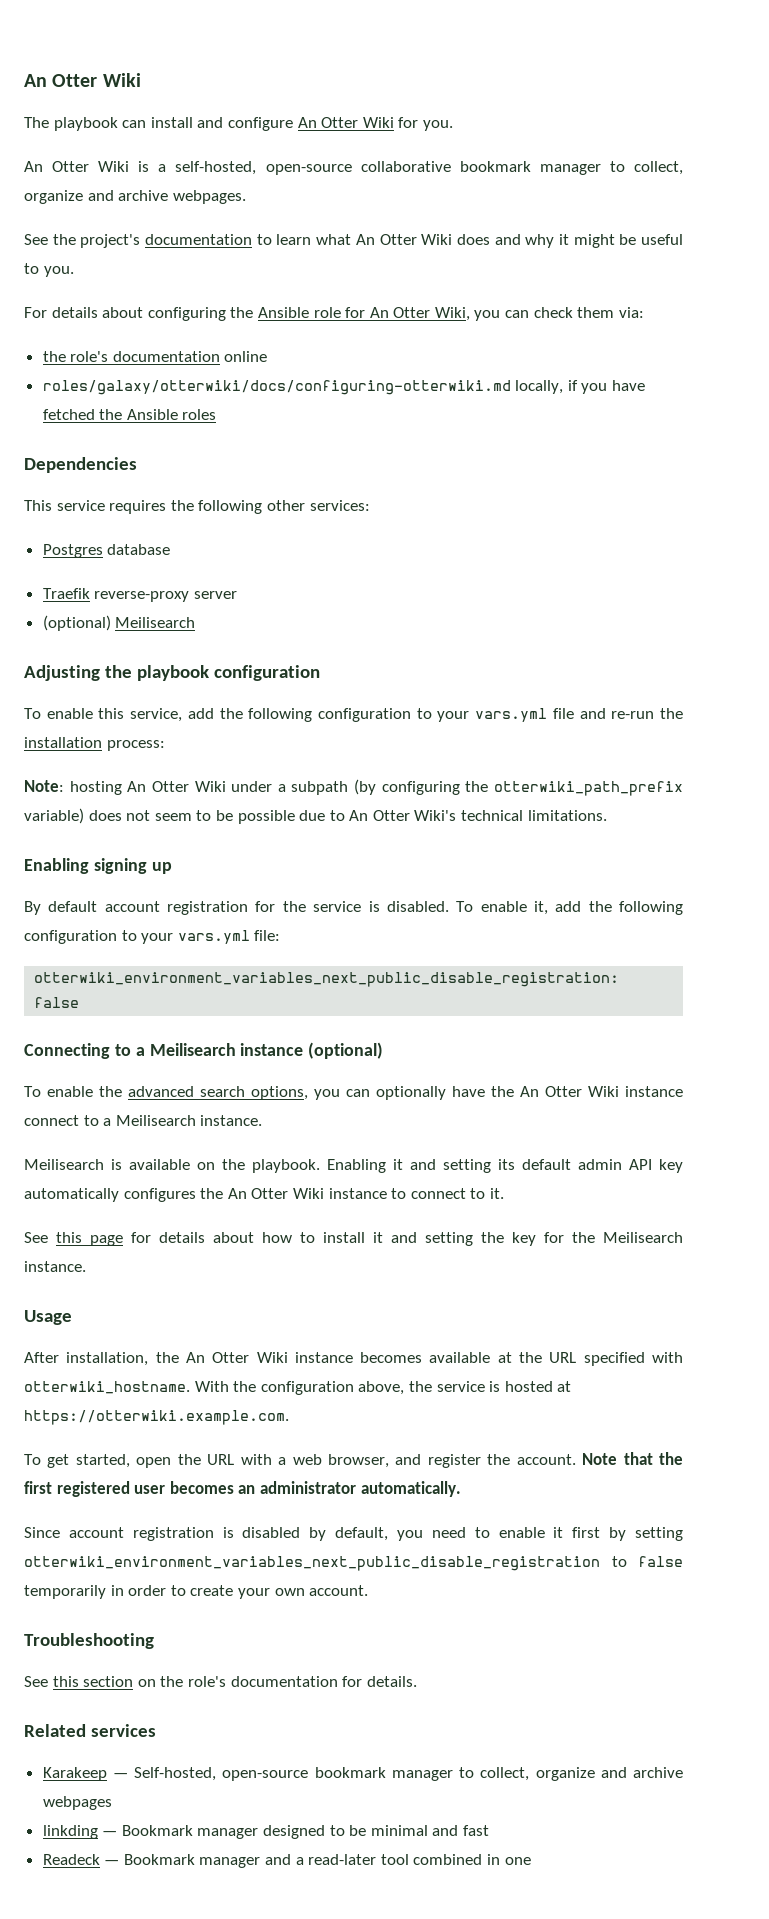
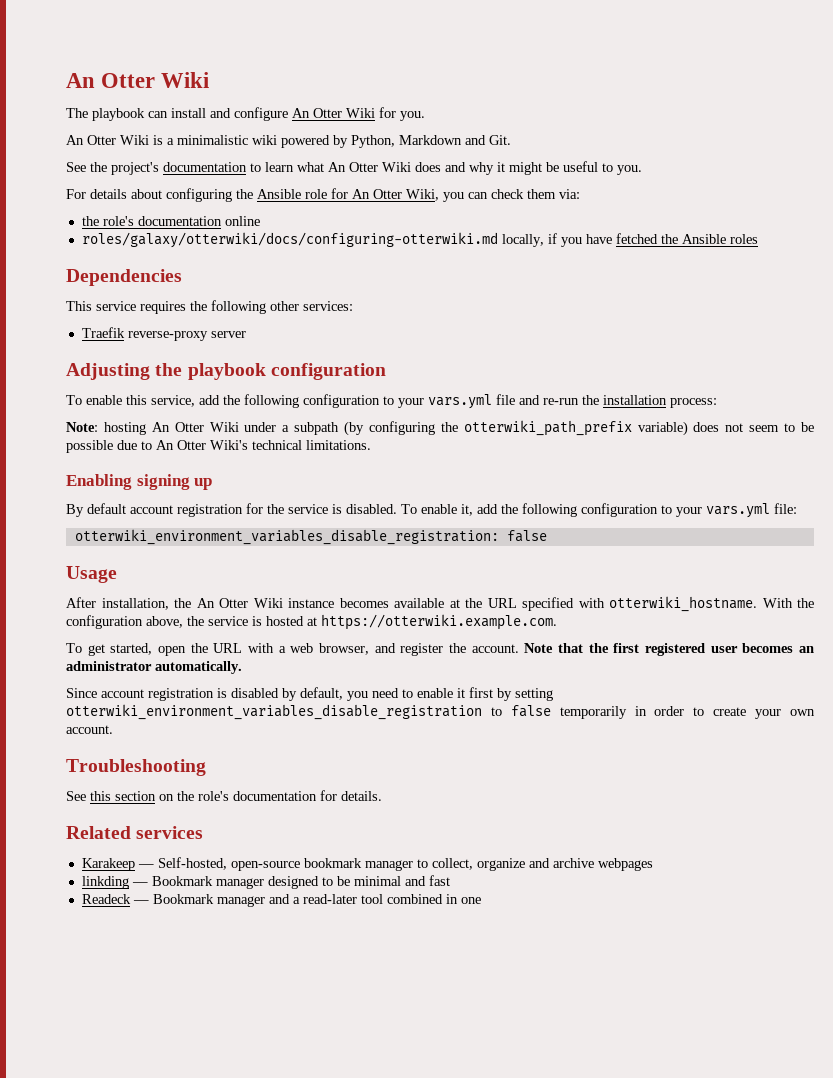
- An Otter Wiki is a self-hosted, open-source collaborative bookmark manager to collect, organize and archive webpages.
+ An Otter Wiki is a minimalistic wiki powered by Python, Markdown and Git.
- Postgres database
- (optional) Meilisearch
- otterwiki_environment_variables_next_public_disable_registration: false
- Connecting to a Meilisearch instance (optional)
- To enable the advanced search options, you can optionally have the An Otter Wiki instance connect to a Meilisearch instance.
- Meilisearch is available on the playbook. Enabling it and setting its default admin API key automatically configures the An Otter Wiki instance to connect to it.
- See this page for details about how to install it and setting the key for the Meilisearch instance.
+ otterwiki_environment_variables_disable_registration: false
- Since account registration is disabled by default, you need to enable it first by setting otterwiki_environment_variables_next_public_disable_registration to false temporarily in order to create your own account.
+ Since account registration is disabled by default, you need to enable it first by setting otterwiki_environment_variables_disable_registration to false temporarily in order to create your own account.

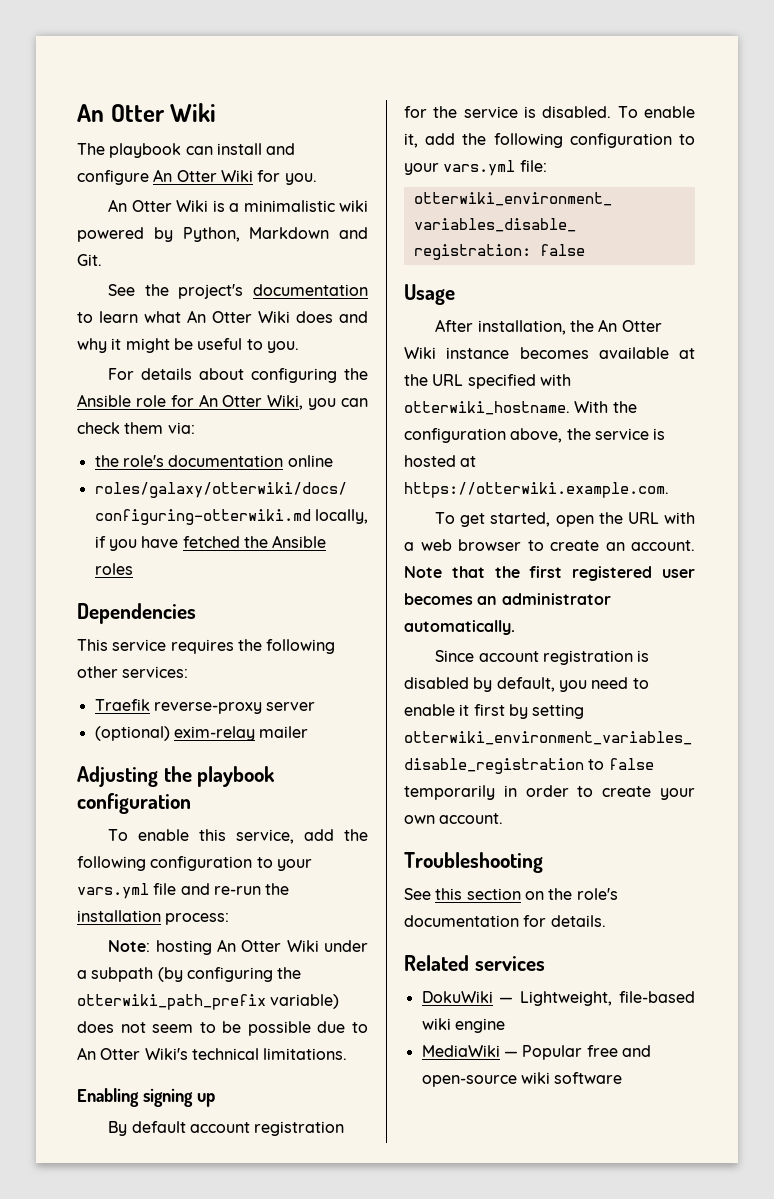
+ (optional) exim-relay mailer
- To get started, open the URL with a web browser, and register the account.
+ To get started, open the URL with a web browser to create an account.
- Karakeep — Self-hosted, open-source bookmark manager to collect, organize and archive webpages
- linkding — Bookmark manager designed to be minimal and fast
- Readeck — Bookmark manager and a read-later tool combined in one
+ DokuWiki — Lightweight, file-based wiki engine
+ MediaWiki — Popular free and open-source wiki software

